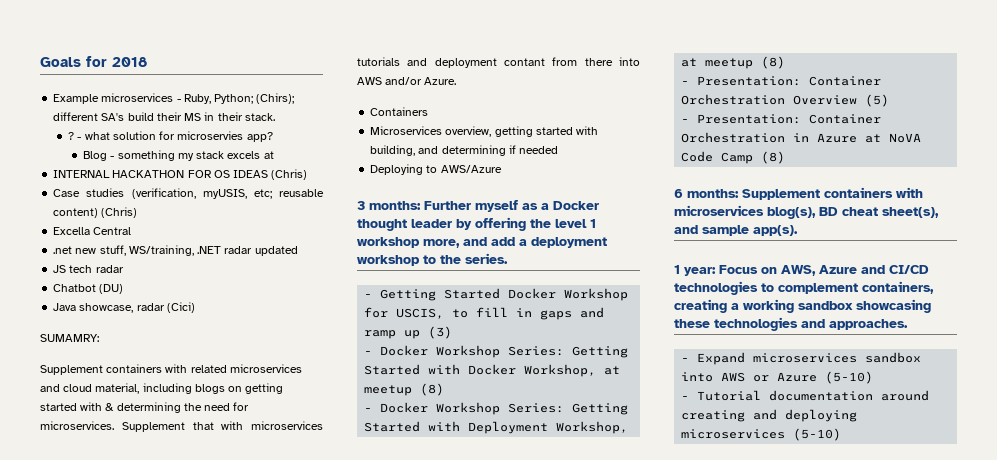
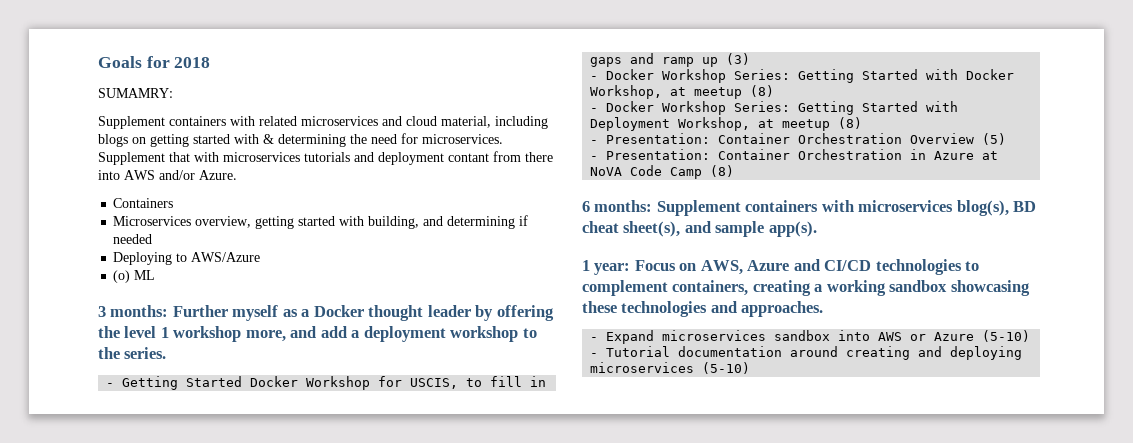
- Example microservices - Ruby, Python; (Chirs); different SA's build their MS in their stack.
- ? - what solution for microservies app?
- Blog - something my stack excels at
- INTERNAL HACKATHON FOR OS IDEAS (Chris)
- Case studies (verification, myUSIS, etc; reusable content) (Chris)
- Excella Central
- .net new stuff, WS/training, .NET radar updated
- JS tech radar
- Chatbot (DU)
- Java showcase, radar (Cici)
+ (o) ML

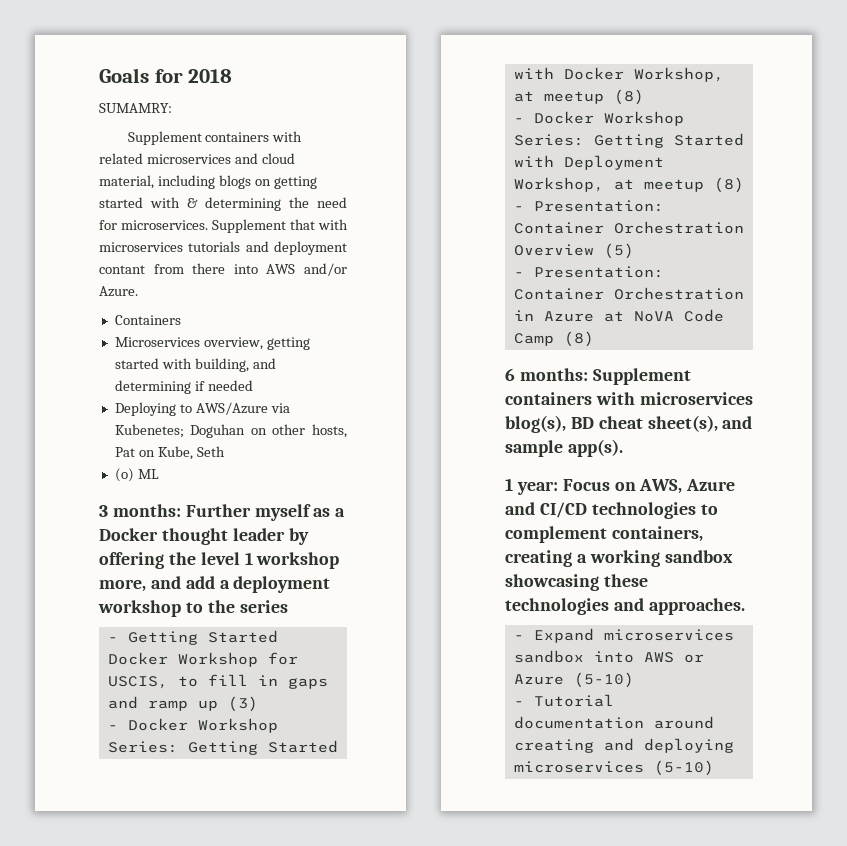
- Deploying to AWS/Azure
+ Deploying to AWS/Azure via Kubenetes; Doguhan on other hosts, Pat on Kube, Seth
- 3 months: Further myself as a Docker thought leader by offering the level 1 workshop more, and add a deployment workshop to the series.
+ 3 months: Further myself as a Docker thought leader by offering the level 1 workshop more, and add a deployment workshop to the series

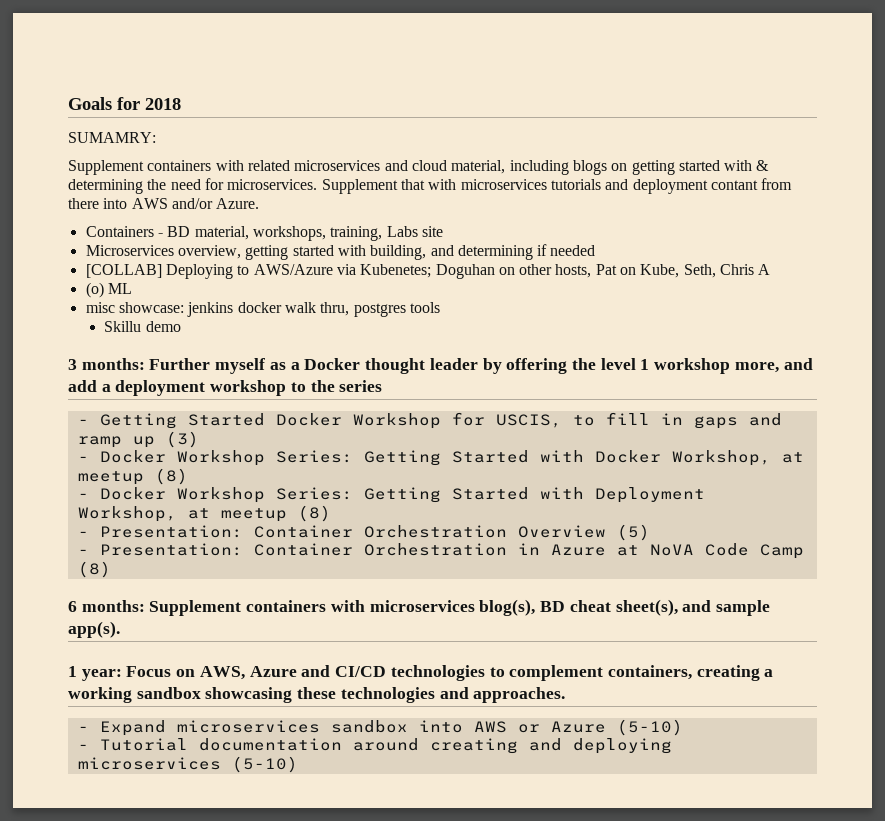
- Containers
+ Containers - BD material, workshops, training, Labs site
- Deploying to AWS/Azure via Kubenetes; Doguhan on other hosts, Pat on Kube, Seth
+ [COLLAB] Deploying to AWS/Azure via Kubenetes; Doguhan on other hosts, Pat on Kube, Seth, Chris A
+ misc showcase: jenkins docker walk thru, postgres tools
+ Skillu demo

